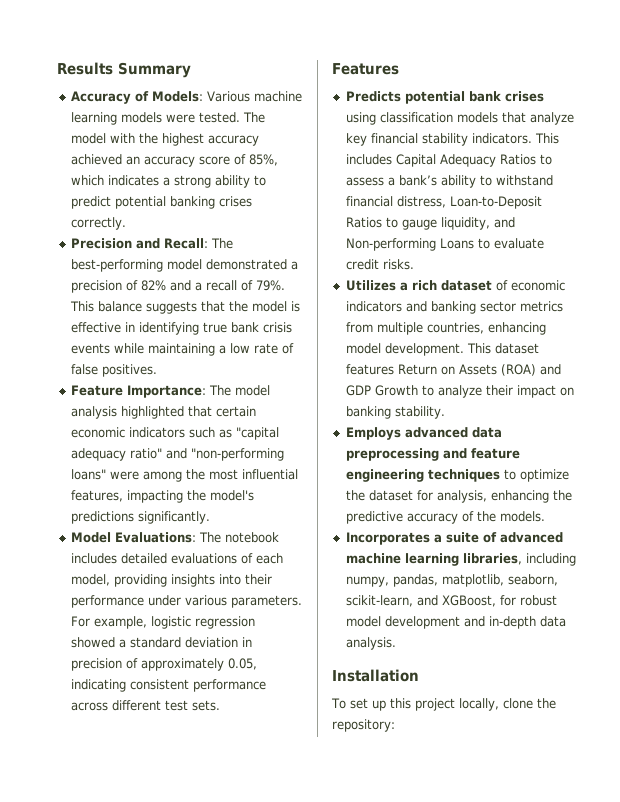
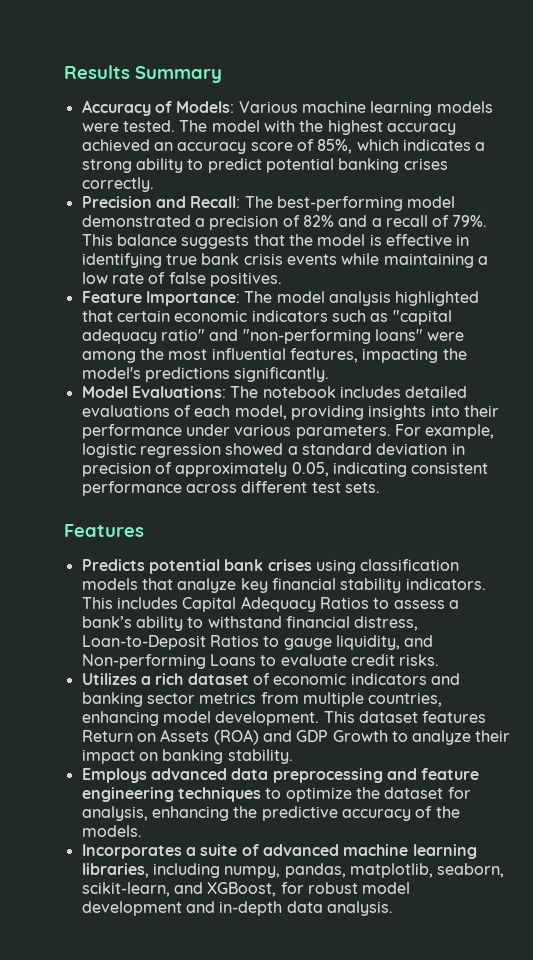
- Installation
- To set up this project locally, clone the repository:

